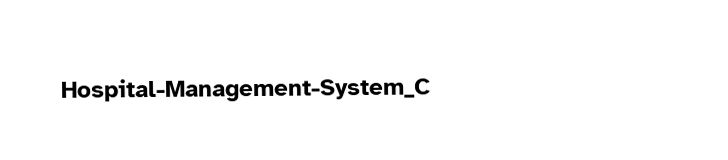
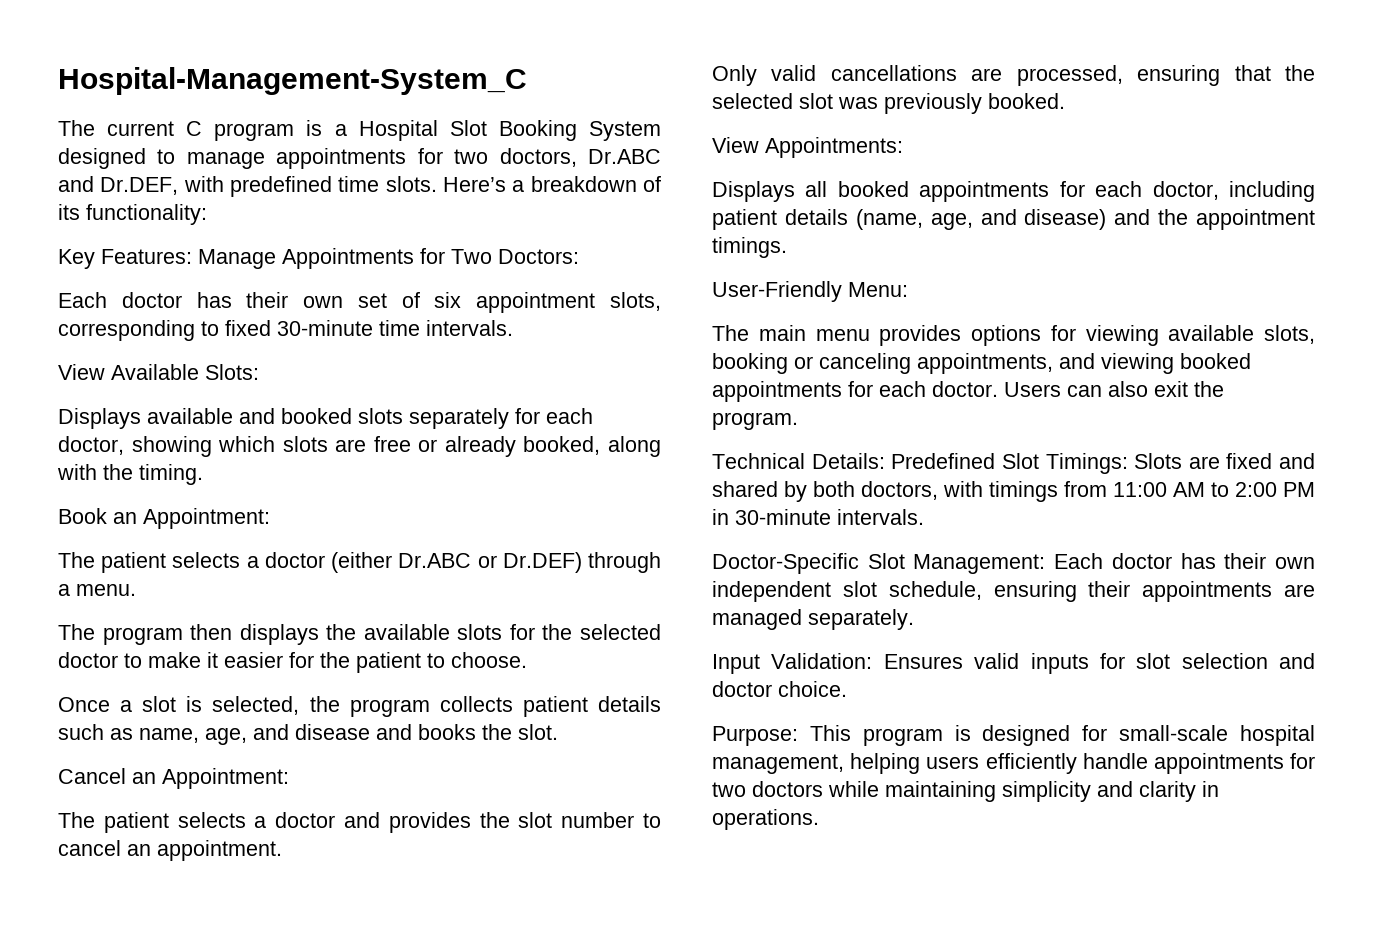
+ The current C program is a Hospital Slot Booking System designed to manage appointments for two doctors, Dr.ABC and Dr.DEF, with predefined time slots. Here’s a breakdown of its functionality:
+ Key Features: Manage Appointments for Two Doctors:
+ Each doctor has their own set of six appointment slots, corresponding to fixed 30-minute time intervals.
+ View Available Slots:
+ Displays available and booked slots separately for each doctor, showing which slots are free or already booked, along with the timing.
+ Book an Appointment:
+ The patient selects a doctor (either Dr.ABC or Dr.DEF) through a menu.
+ The program then displays the available slots for the selected doctor to make it easier for the patient to choose.
+ Once a slot is selected, the program collects patient details such as name, age, and disease and books the slot.
+ Cancel an Appointment:
+ The patient selects a doctor and provides the slot number to cancel an appointment.
+ Only valid cancellations are processed, ensuring that the selected slot was previously booked.
+ View Appointments:
+ Displays all booked appointments for each doctor, including patient details (name, age, and disease) and the appointment timings.
+ User-Friendly Menu:
+ The main menu provides options for viewing available slots, booking or canceling appointments, and viewing booked appointments for each doctor. Users can also exit the program.
+ Technical Details: Predefined Slot Timings: Slots are fixed and shared by both doctors, with timings from 11:00 AM to 2:00 PM in 30-minute intervals.
+ Doctor-Specific Slot Management: Each doctor has their own independent slot schedule, ensuring their appointments are managed separately.
+ Input Validation: Ensures valid inputs for slot selection and doctor choice.
+ Purpose: This program is designed for small-scale hospital management, helping users efficiently handle appointments for two doctors while maintaining simplicity and clarity in operations.

